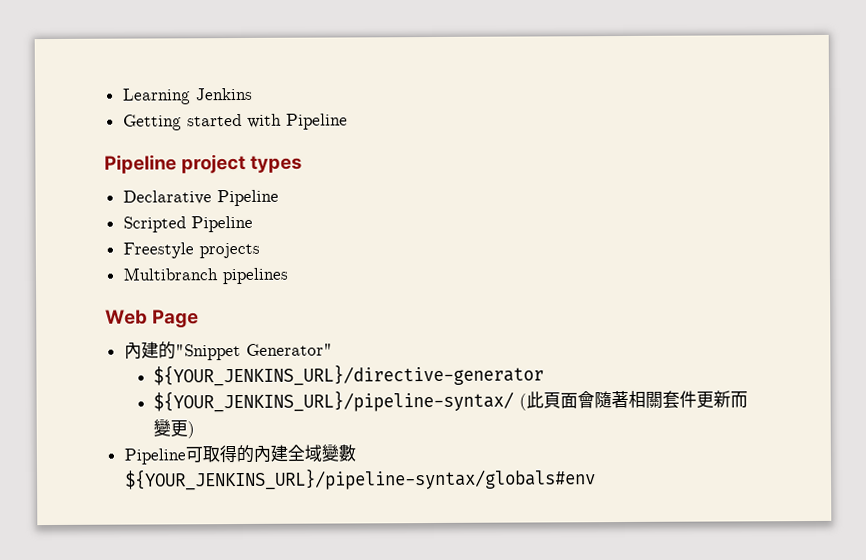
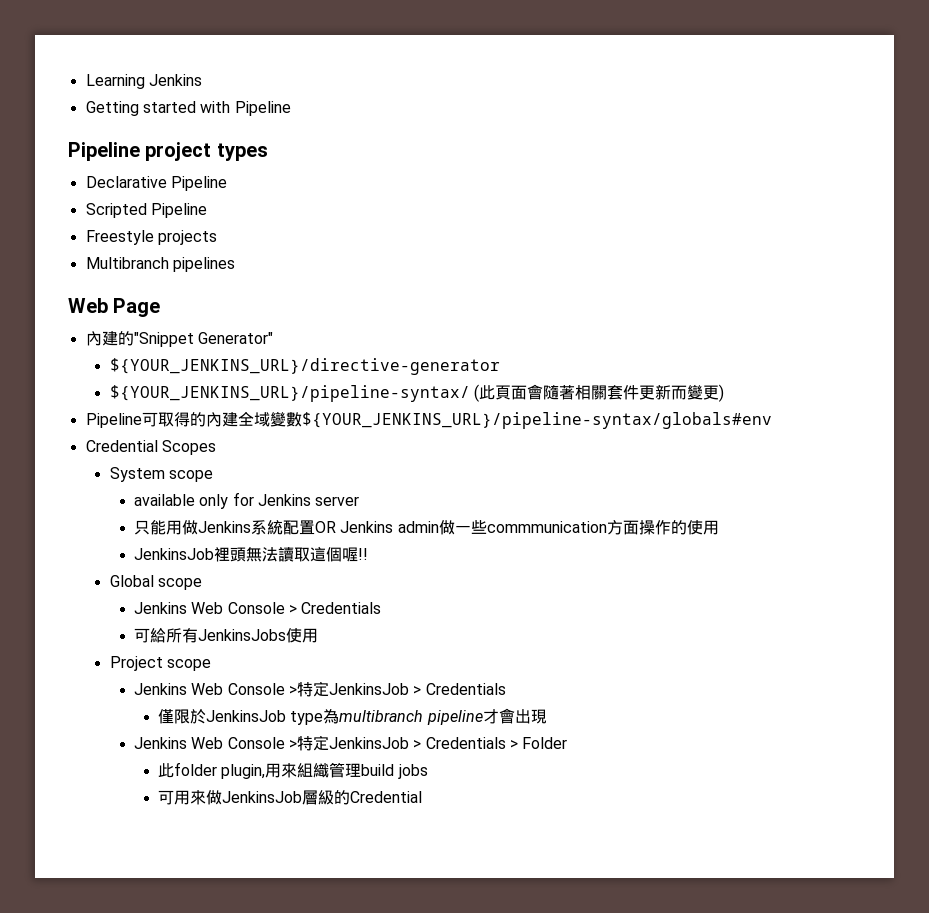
+ Credential Scopes
+ System scope
+ available only for Jenkins server
+ 只能用做Jenkins系統配置OR Jenkins admin做一些commmunication方面操作的使用
+ JenkinsJob裡頭無法讀取這個喔!!
+ Global scope
+ Jenkins Web Console > Credentials
+ 可給所有JenkinsJobs使用
+ Project scope
+ Jenkins Web Console >特定JenkinsJob > Credentials
+ 僅限於JenkinsJob type為multibranch pipeline才會出現
+ Jenkins Web Console >特定JenkinsJob > Credentials > Folder
+ 此folder plugin,用來組織管理build jobs
+ 可用來做JenkinsJob層級的Credential

